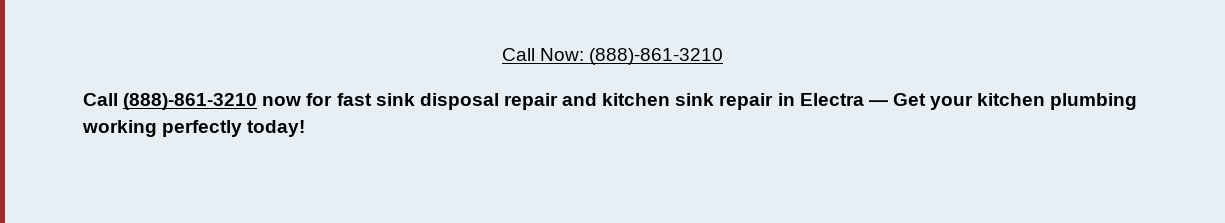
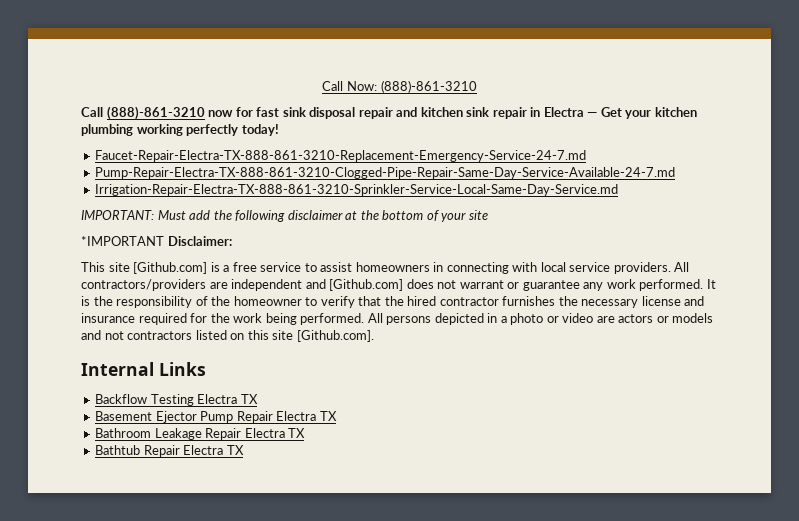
+ Faucet-Repair-Electra-TX-888-861-3210-Replacement-Emergency-Service-24-7.md
+ Pump-Repair-Electra-TX-888-861-3210-Clogged-Pipe-Repair-Same-Day-Service-Available-24-7.md
+ Irrigation-Repair-Electra-TX-888-861-3210-Sprinkler-Service-Local-Same-Day-Service.md
+ IMPORTANT: Must add the following disclaimer at the bottom of your site
+ *IMPORTANT Disclaimer:
+ This site [Github.com] is a free service to assist homeowners in connecting with local service providers. All contractors/providers are independent and [Github.com] does not warrant or guarantee any work performed. It is the responsibility of the homeowner to verify that the hired contractor furnishes the necessary license and insurance required for the work being performed. All persons depicted in a photo or video are actors or models and not contractors listed on this site [Github.com].
+ Internal Links
+ Backflow Testing Electra TX
+ Basement Ejector Pump Repair Electra TX
+ Bathroom Leakage Repair Electra TX
+ Bathtub Repair Electra TX

